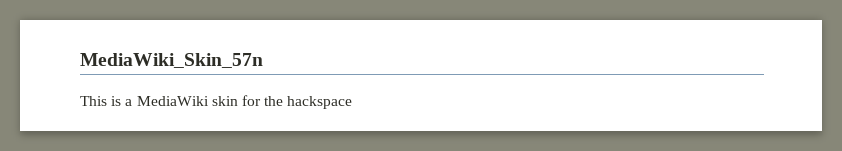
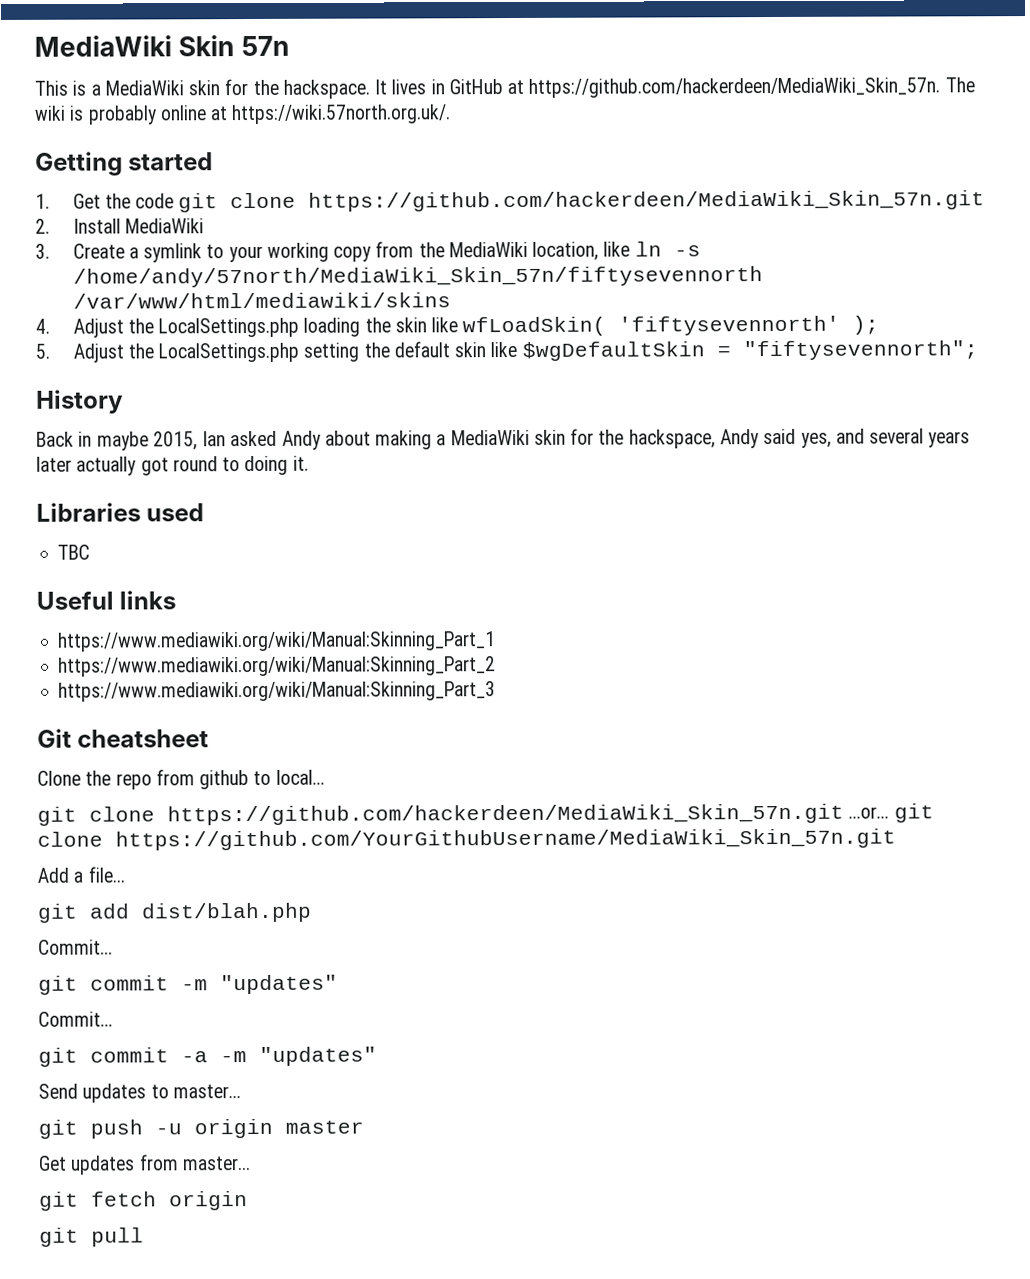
- MediaWiki_Skin_57n
+ MediaWiki Skin 57n
- This is a MediaWiki skin for the hackspace
+ This is a MediaWiki skin for the hackspace. It lives in GitHub at https://github.com/hackerdeen/MediaWiki_Skin_57n. The wiki is probably online at https://wiki.57north.org.uk/.
+ Getting started
+ 1. Get the code git clone https://github.com/hackerdeen/MediaWiki_Skin_57n.git
+ 2. Install MediaWiki
+ 3. Create a symlink to your working copy from the MediaWiki location, like ln -s /home/andy/57north/MediaWiki_Skin_57n/fiftysevennorth /var/www/html/mediawiki/skins
+ 4. Adjust the LocalSettings.php loading the skin like wfLoadSkin( 'fiftysevennorth' );
+ 5. Adjust the LocalSettings.php setting the default skin like $wgDefaultSkin = "fiftysevennorth";
+ History
+ Back in maybe 2015, Ian asked Andy about making a MediaWiki skin for the hackspace, Andy said yes, and several years later actually got round to doing it.
+ Libraries used
+ TBC
+ Useful links
+ https://www.mediawiki.org/wiki/Manual:Skinning_Part_1
+ https://www.mediawiki.org/wiki/Manual:Skinning_Part_2
+ https://www.mediawiki.org/wiki/Manual:Skinning_Part_3
+ Git cheatsheet
+ Clone the repo from github to local...
+ git clone https://github.com/hackerdeen/MediaWiki_Skin_57n.git ...or... git clone https://github.com/YourGithubUsername/MediaWiki_Skin_57n.git
+ Add a file...
+ git add dist/blah.php
+ Commit...
+ git commit -m "updates"
+ Commit...
+ git commit -a -m "updates"
+ Send updates to master...
+ git push -u origin master
+ Get updates from master...
+ git fetch origin
+ git pull

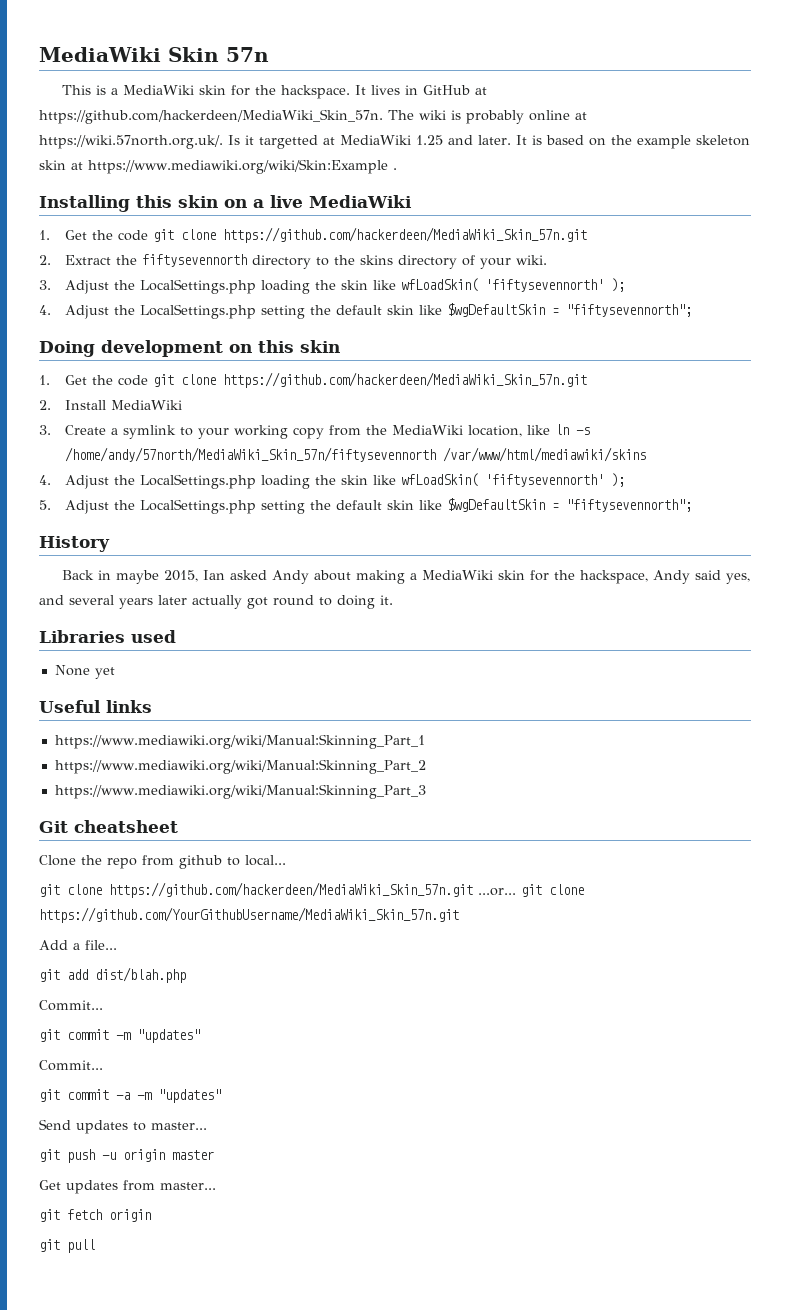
- It lives in GitHub at https://github.com/hackerdeen/MediaWiki_Skin_57n. The wiki is probably online at https://wiki.57north.org.uk/.
- Getting started
+ It lives in GitHub at https://github.com/hackerdeen/MediaWiki_Skin_57n. The wiki is probably online at https://wiki.57north.org.uk/. Is it targetted at MediaWiki 1.25 and later. It is based on the example skeleton skin at https://www.mediawiki.org/wiki/Skin:Example .
+ Installing this skin on a live MediaWiki
+ 1. Get the code git clone https://github.com/hackerdeen/MediaWiki_Skin_57n.git
+ 2. Extract the fiftysevennorth directory to the skins directory of your wiki.
+ 3. Adjust the LocalSettings.php loading the skin like wfLoadSkin( 'fiftysevennorth' );
+ 4. Adjust the LocalSettings.php setting the default skin like $wgDefaultSkin = "fiftysevennorth";
+ Doing development on this skin
- TBC
+ None yet

